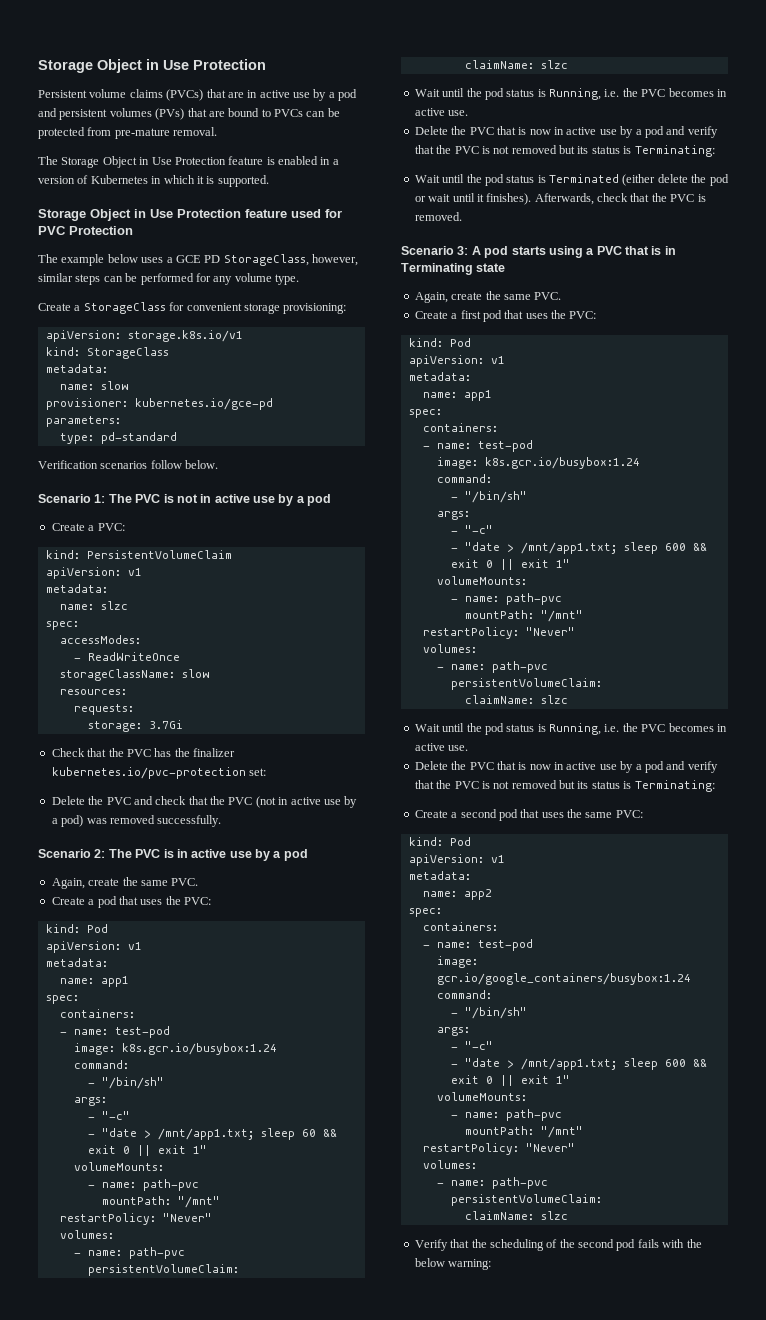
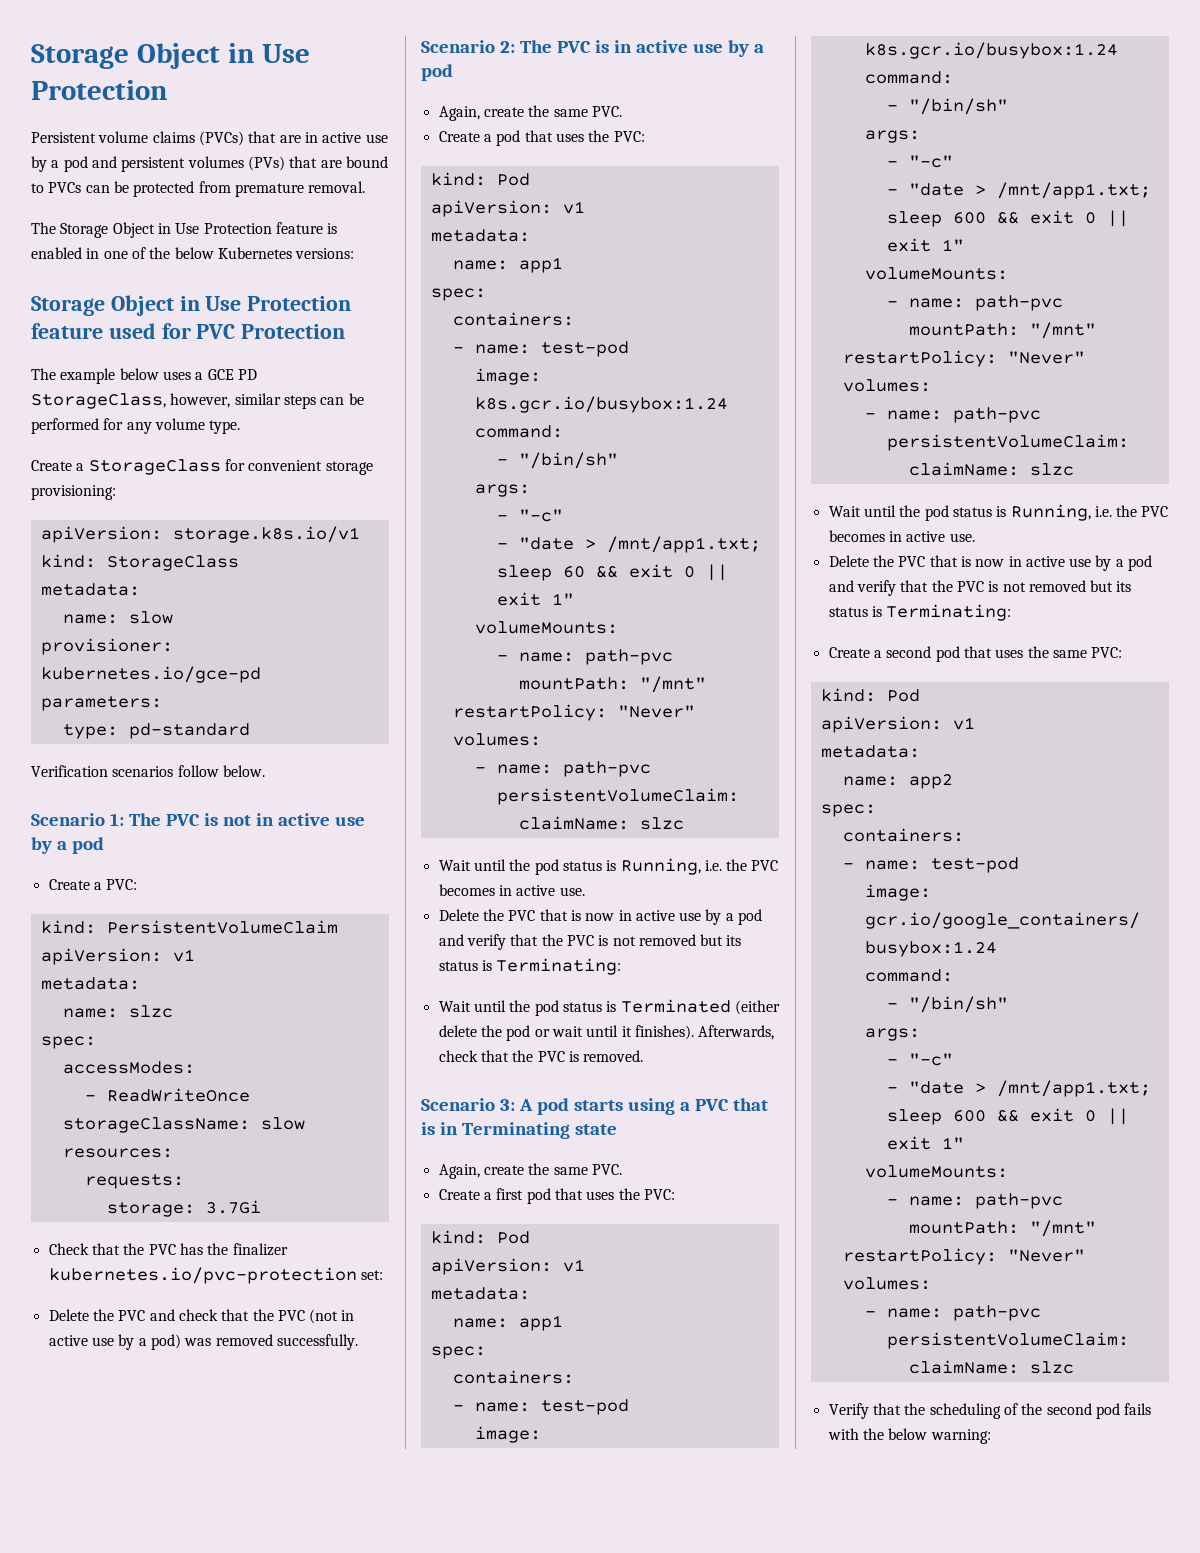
- Persistent volume claims (PVCs) that are in active use by a pod and persistent volumes (PVs) that are bound to PVCs can be protected from pre-mature removal.
+ Persistent volume claims (PVCs) that are in active use by a pod and persistent volumes (PVs) that are bound to PVCs can be protected from premature removal.
- The Storage Object in Use Protection feature is enabled in a version of Kubernetes in which it is supported.
+ The Storage Object in Use Protection feature is enabled in one of the below Kubernetes versions:

